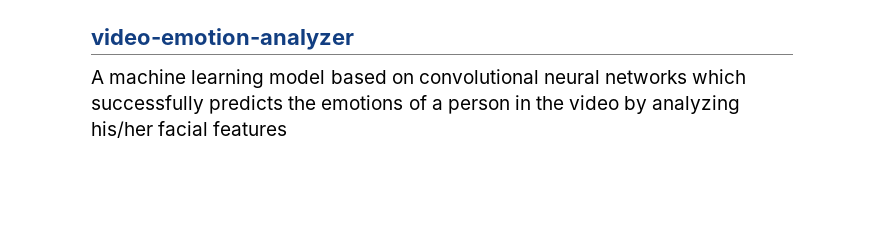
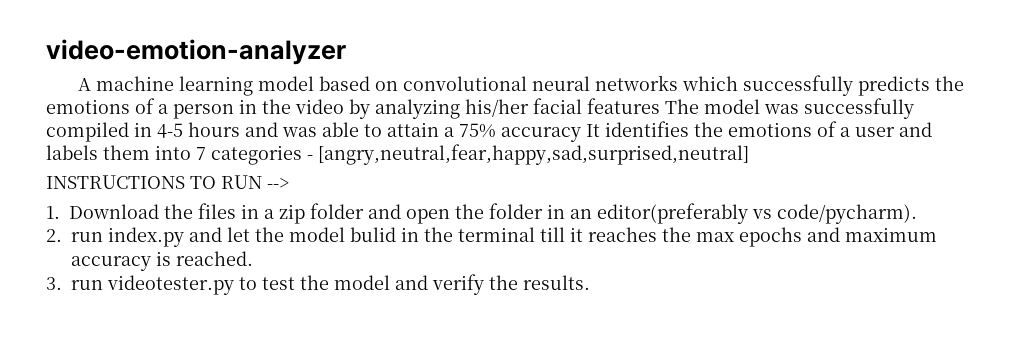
- A machine learning model based on convolutional neural networks which successfully predicts the emotions of a person in the video by analyzing his/her facial features
+ A machine learning model based on convolutional neural networks which successfully predicts the emotions of a person in the video by analyzing his/her facial features The model was successfully compiled in 4-5 hours and was able to attain a 75% accuracy It identifies the emotions of a user and labels them into 7 categories - [angry,neutral,fear,happy,sad,surprised,neutral]
+ INSTRUCTIONS TO RUN -->
+ 1. Download the files in a zip folder and open the folder in an editor(preferably vs code/pycharm).
+ 2. run index.py and let the model bulid in the terminal till it reaches the max epochs and maximum accuracy is reached.
+ 3. run videotester.py to test the model and verify the results.

